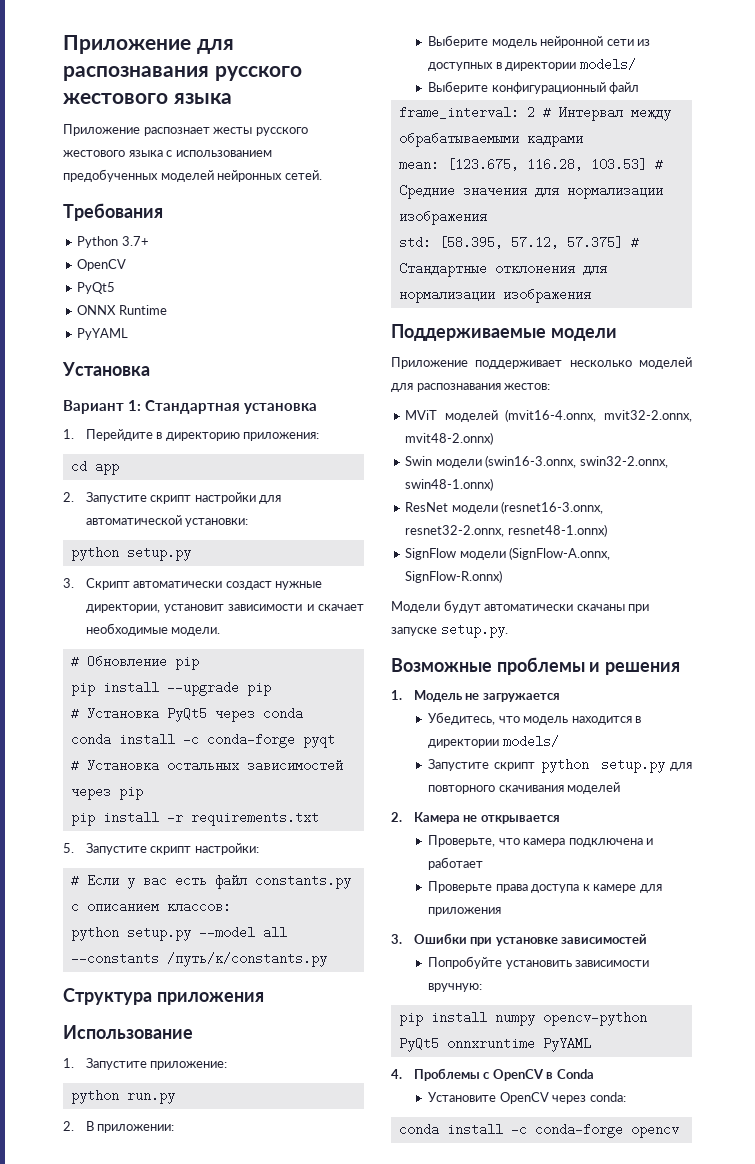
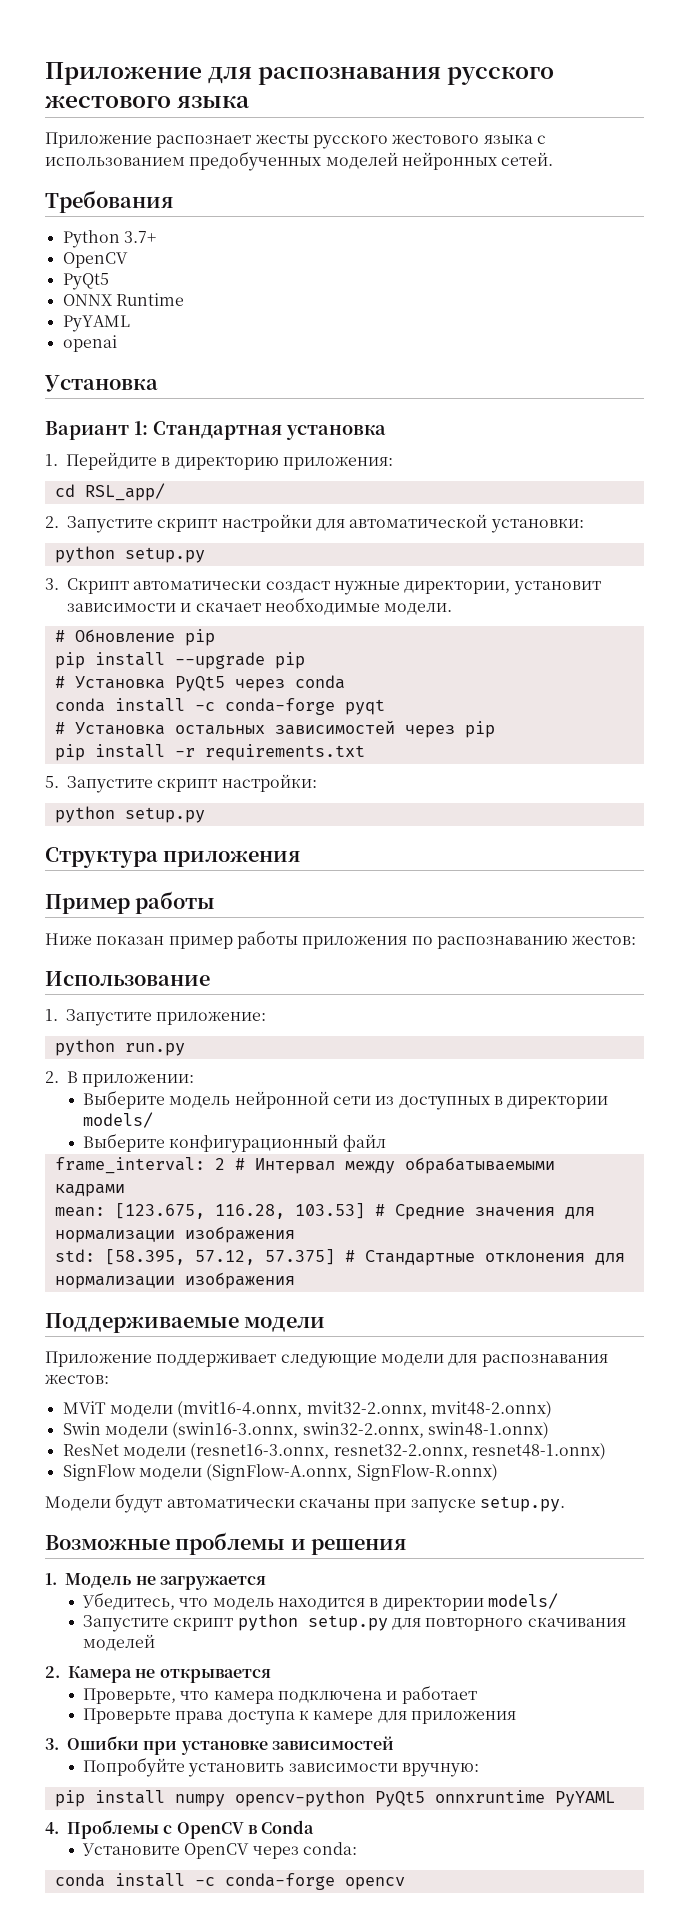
+ openai
- cd app
+ cd RSL_app/
  5. Запустите скрипт настройки:
- # Если у вас есть файл constants.py с описанием классов:
- python setup.py --model all --constants /путь/к/constants.py
+ python setup.py
  Структура приложения
+ Пример работы
+ Ниже показан пример работы приложения по распознаванию жестов:
- Приложение поддерживает несколько моделей для распознавания жестов:
+ Приложение поддерживает следующие модели для распознавания жестов:
- MViT моделей (mvit16-4.onnx, mvit32-2.onnx, mvit48-2.onnx)
+ MViT модели (mvit16-4.onnx, mvit32-2.onnx, mvit48-2.onnx)

